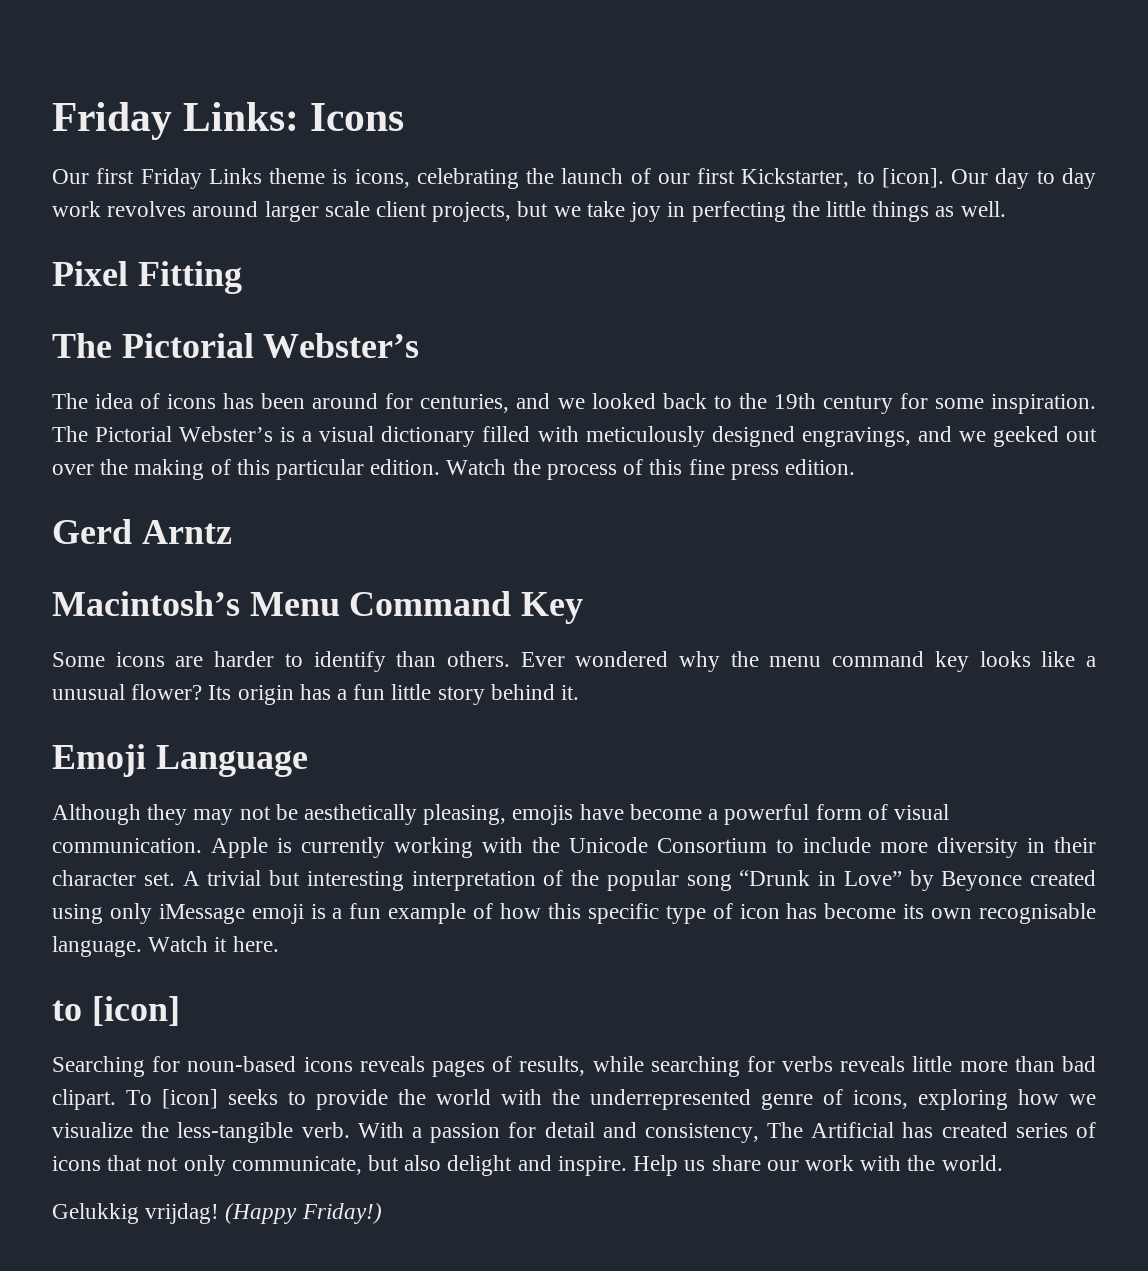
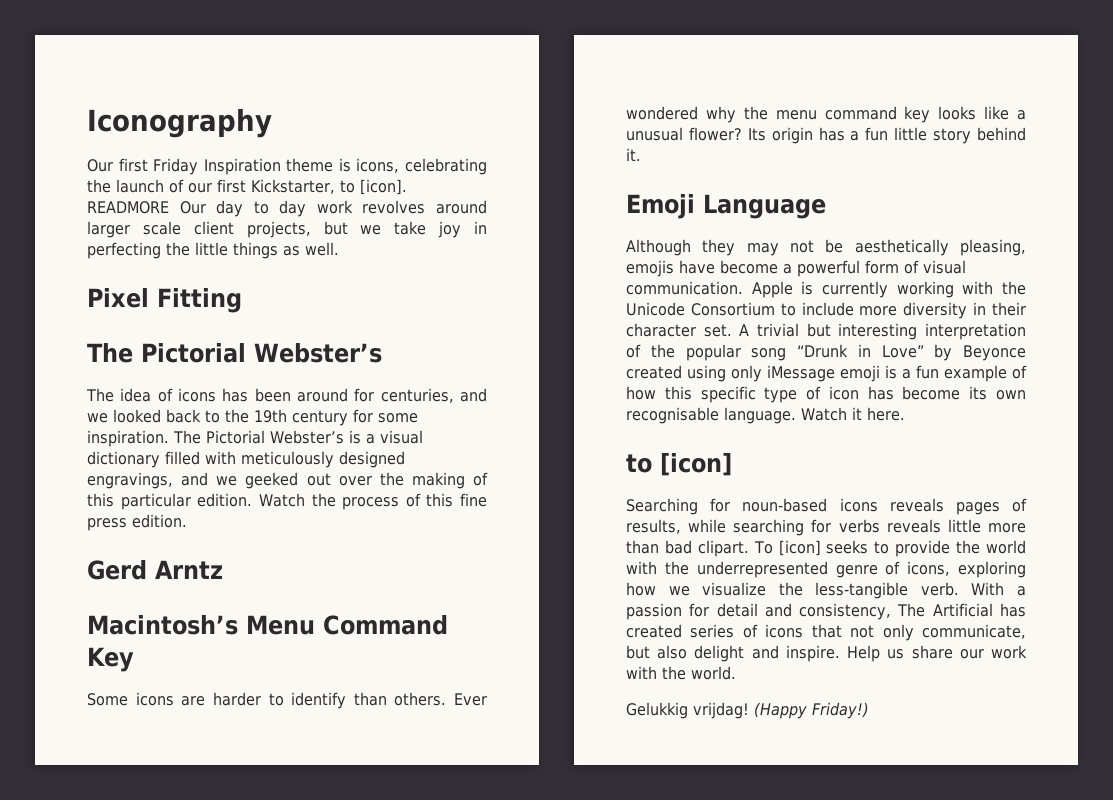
- Friday Links: Icons
+ Iconography
- Our first Friday Links theme is icons, celebrating the launch of our first Kickstarter, to [icon].
+ Our first Friday Inspiration theme is icons, celebrating the launch of our first Kickstarter, to [icon].
- Our day to day work revolves around larger scale client projects, but we take joy in perfecting the little things as well.
+ READMORE Our day to day work revolves around larger scale client projects, but we take joy in perfecting the little things as well.

